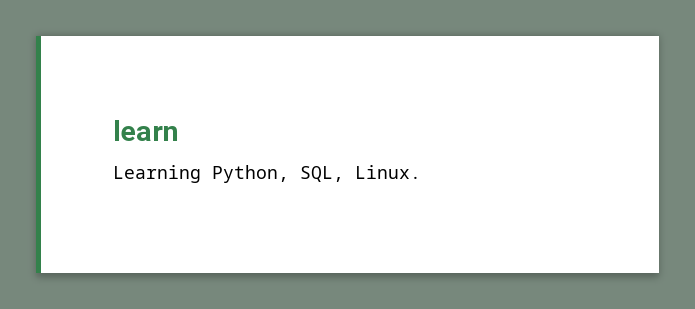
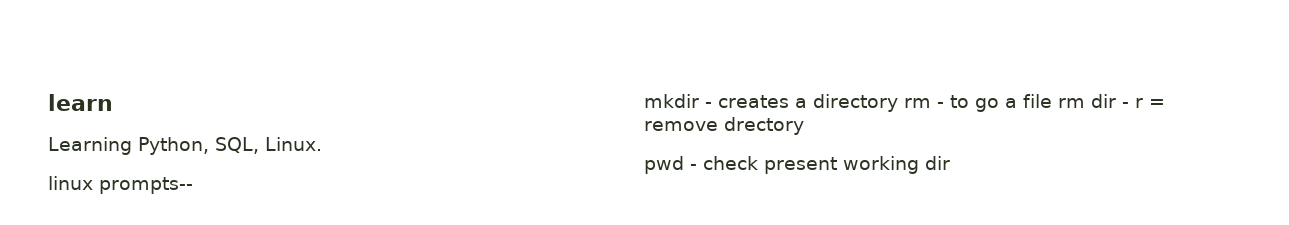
+ linux prompts--
+ mkdir - creates a directory rm - to go a file rm dir - r = remove drectory
+ pwd - check present working dir

